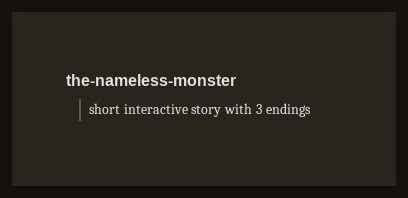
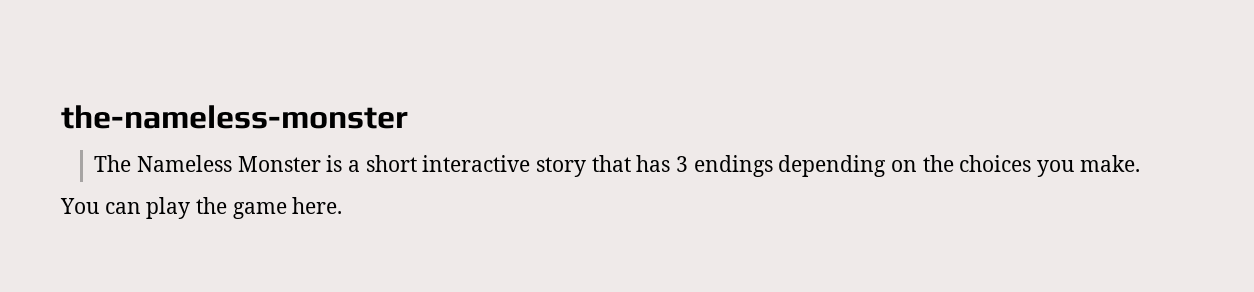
- short interactive story with 3 endings
+ The Nameless Monster is a short interactive story that has 3 endings depending on the choices you make.
+ You can play the game here.

